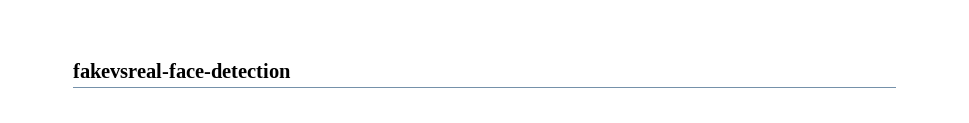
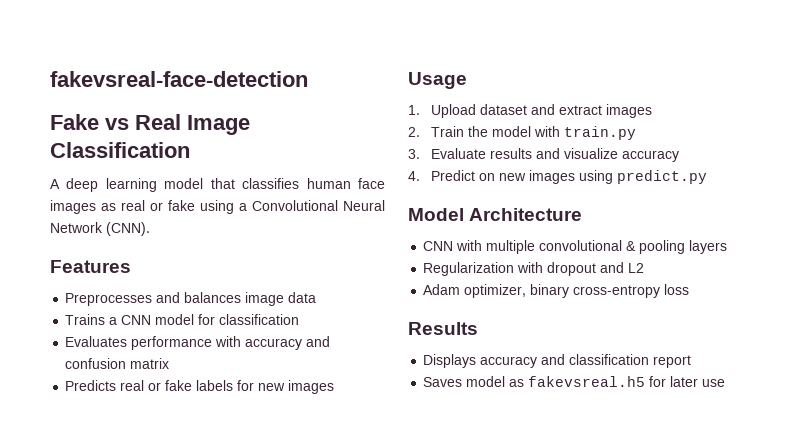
+ Fake vs Real Image Classification
+ A deep learning model that classifies human face images as real or fake using a Convolutional Neural Network (CNN).
+ Features
+ Preprocesses and balances image data
+ Trains a CNN model for classification
+ Evaluates performance with accuracy and confusion matrix
+ Predicts real or fake labels for new images
+ Usage
+ 1. Upload dataset and extract images
+ 2. Train the model with train.py
+ 3. Evaluate results and visualize accuracy
+ 4. Predict on new images using predict.py
+ Model Architecture
+ CNN with multiple convolutional & pooling layers
+ Regularization with dropout and L2
+ Adam optimizer, binary cross-entropy loss
+ Results
+ Displays accuracy and classification report
+ Saves model as fakevsreal.h5 for later use

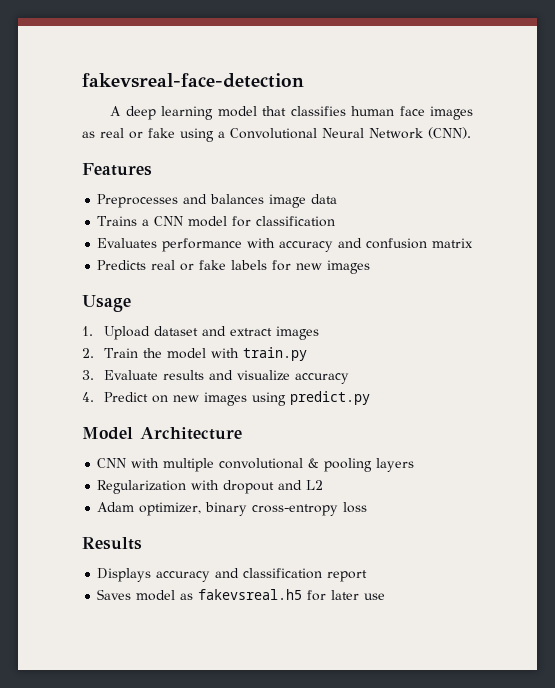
- Fake vs Real Image Classification

